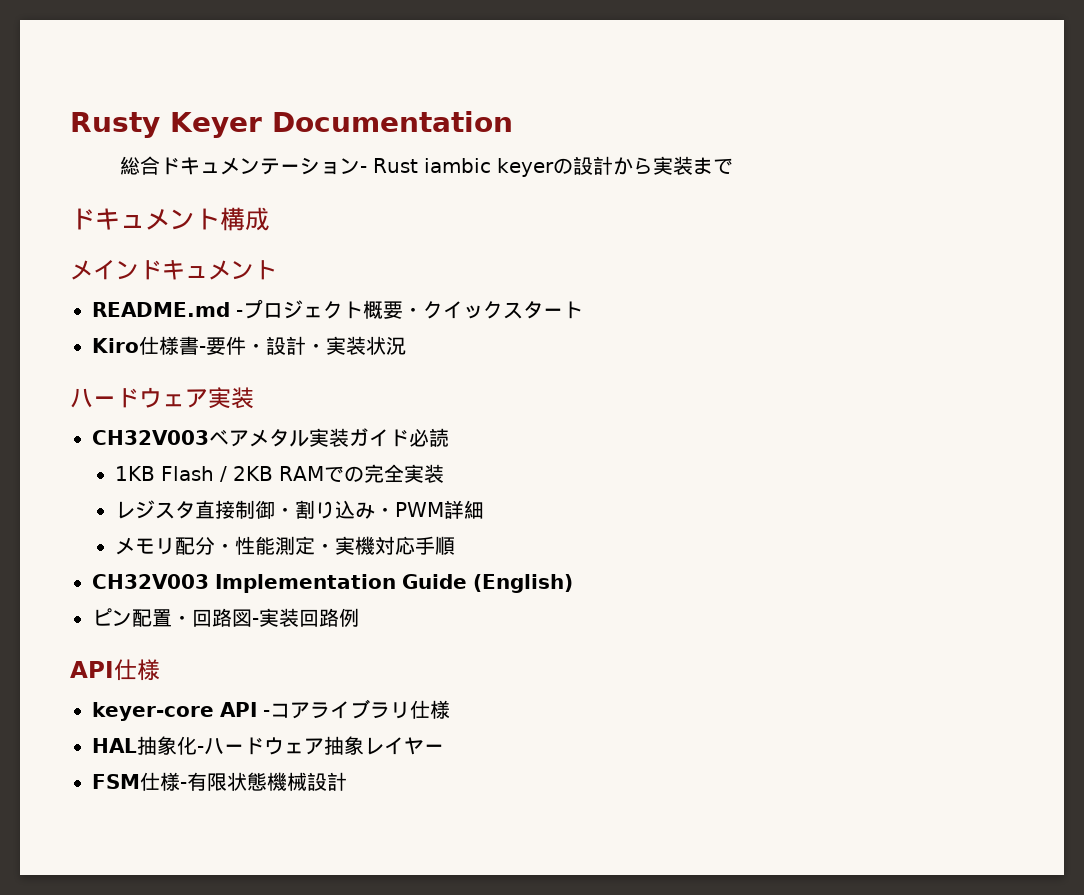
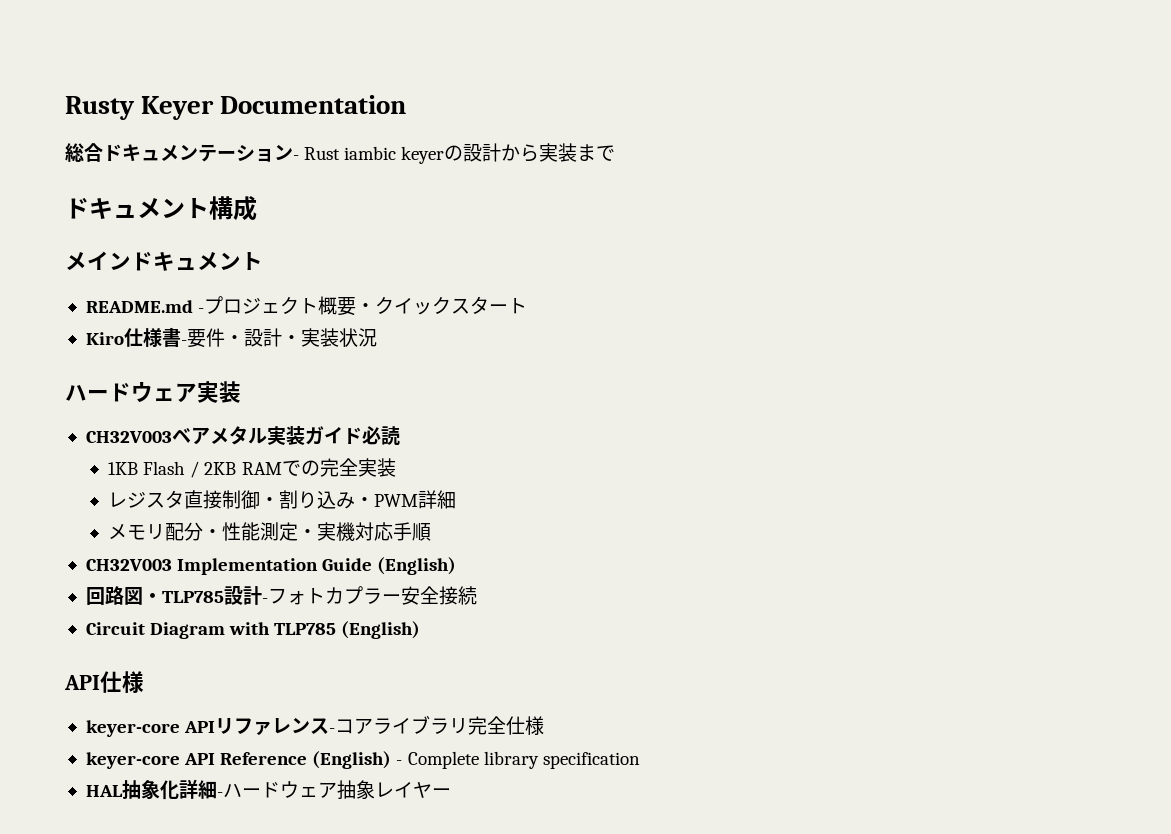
- ピン配置・回路図-実装回路例
+ 回路図・TLP785設計-フォトカプラー安全接続
+ Circuit Diagram with TLP785 (English)
- keyer-core API -コアライブラリ仕様
+ keyer-core APIリファレンス-コアライブラリ完全仕様
+ keyer-core API Reference (English) - Complete library specification
- HAL抽象化-ハードウェア抽象レイヤー
+ HAL抽象化詳細-ハードウェア抽象レイヤー
- FSM仕様-有限状態機械設計

